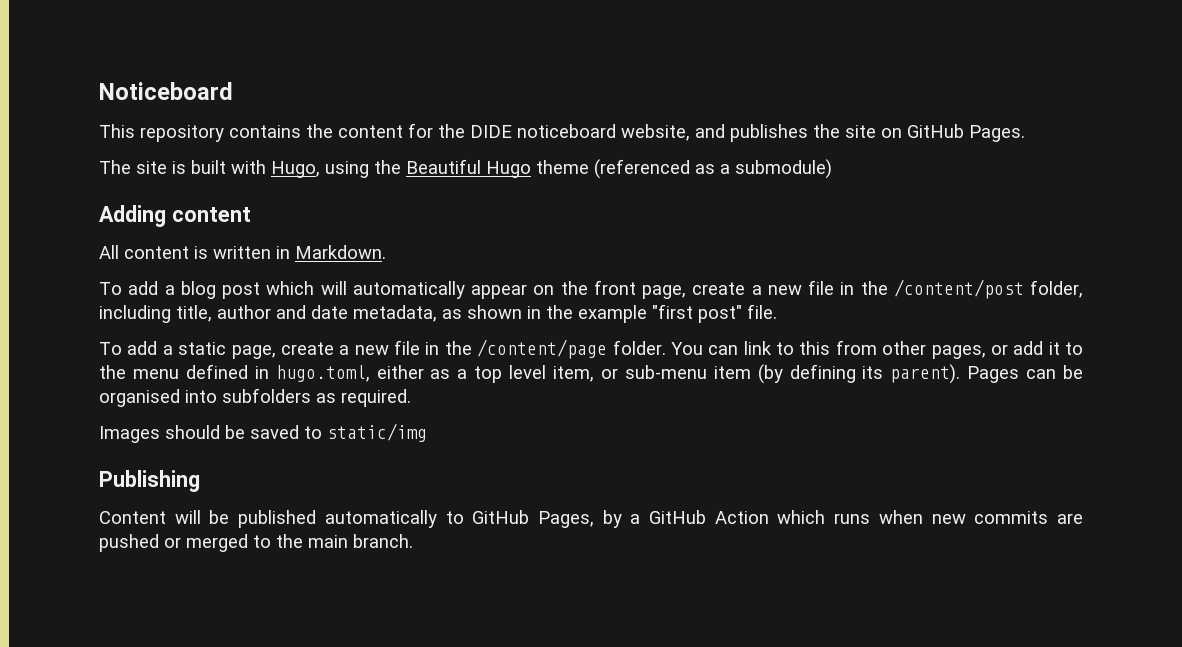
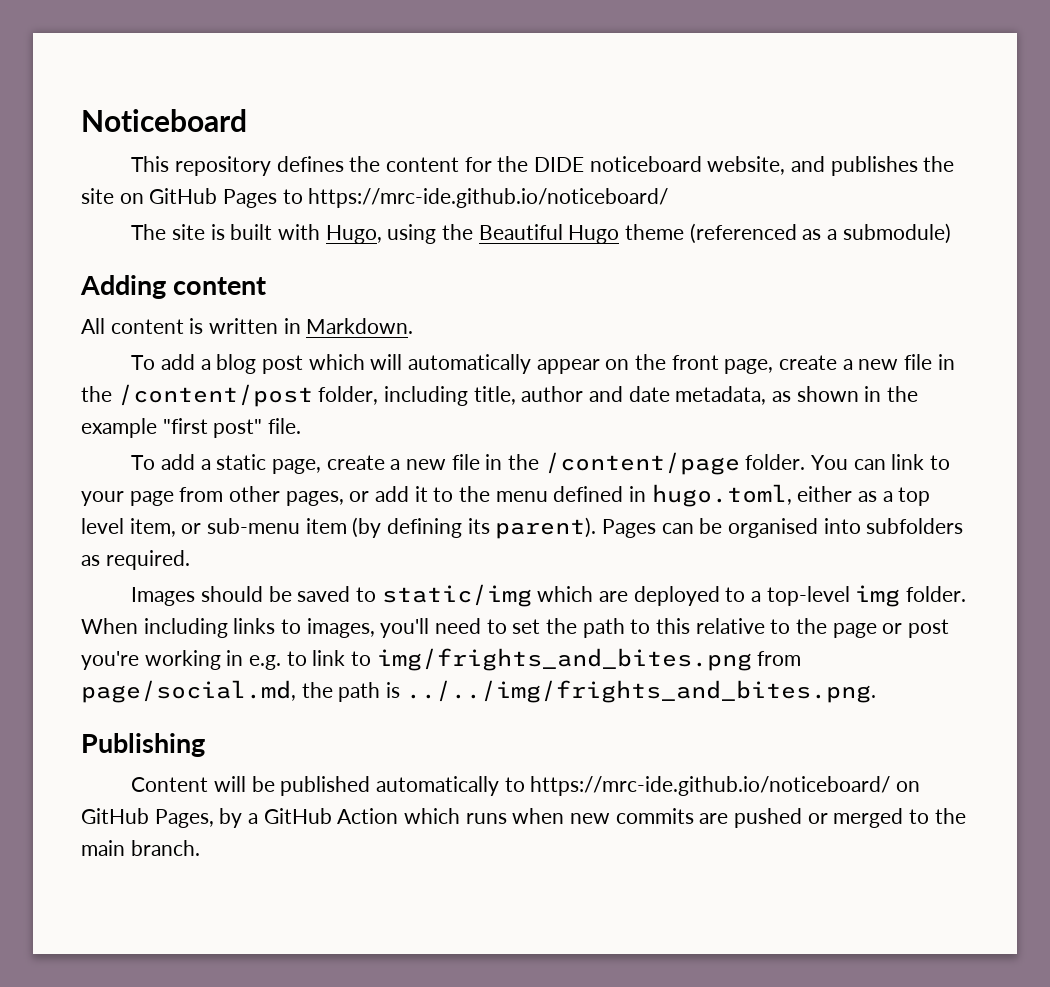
- This repository contains the content for the DIDE noticeboard website, and publishes the site on GitHub Pages.
+ This repository defines the content for the DIDE noticeboard website, and publishes the site on GitHub Pages to https://mrc-ide.github.io/noticeboard/
- You can link to this from other pages, or add it to the menu defined in hugo.toml, either as a top level item, or sub-menu item (by defining its parent).
+ You can link to your page from other pages, or add it to the menu defined in hugo.toml, either as a top level item, or sub-menu item (by defining its parent).
- Images should be saved to static/img
+ Images should be saved to static/img which are deployed to a top-level img folder. When including links to images, you'll need to set the path to this relative to the page or post you're working in e.g. to link to img/frights_and_bites.png from page/social.md, the path is ../../img/frights_and_bites.png.
- Content will be published automatically to GitHub Pages, by a GitHub Action which runs when new commits are pushed or merged to the main branch.
+ Content will be published automatically to https://mrc-ide.github.io/noticeboard/ on GitHub Pages, by a GitHub Action which runs when new commits are pushed or merged to the main branch.

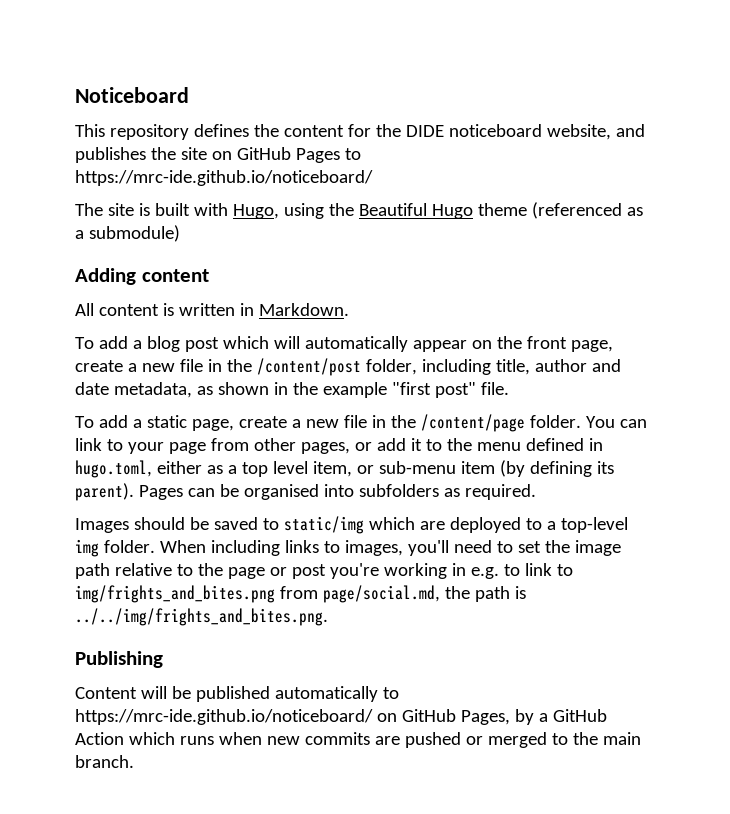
- When including links to images, you'll need to set the path to this relative to the page or post you're working in e.g. to link to img/frights_and_bites.png from page/social.md, the path is ../../img/frights_and_bites.png.
+ When including links to images, you'll need to set the image path relative to the page or post you're working in e.g. to link to img/frights_and_bites.png from page/social.md, the path is ../../img/frights_and_bites.png.

